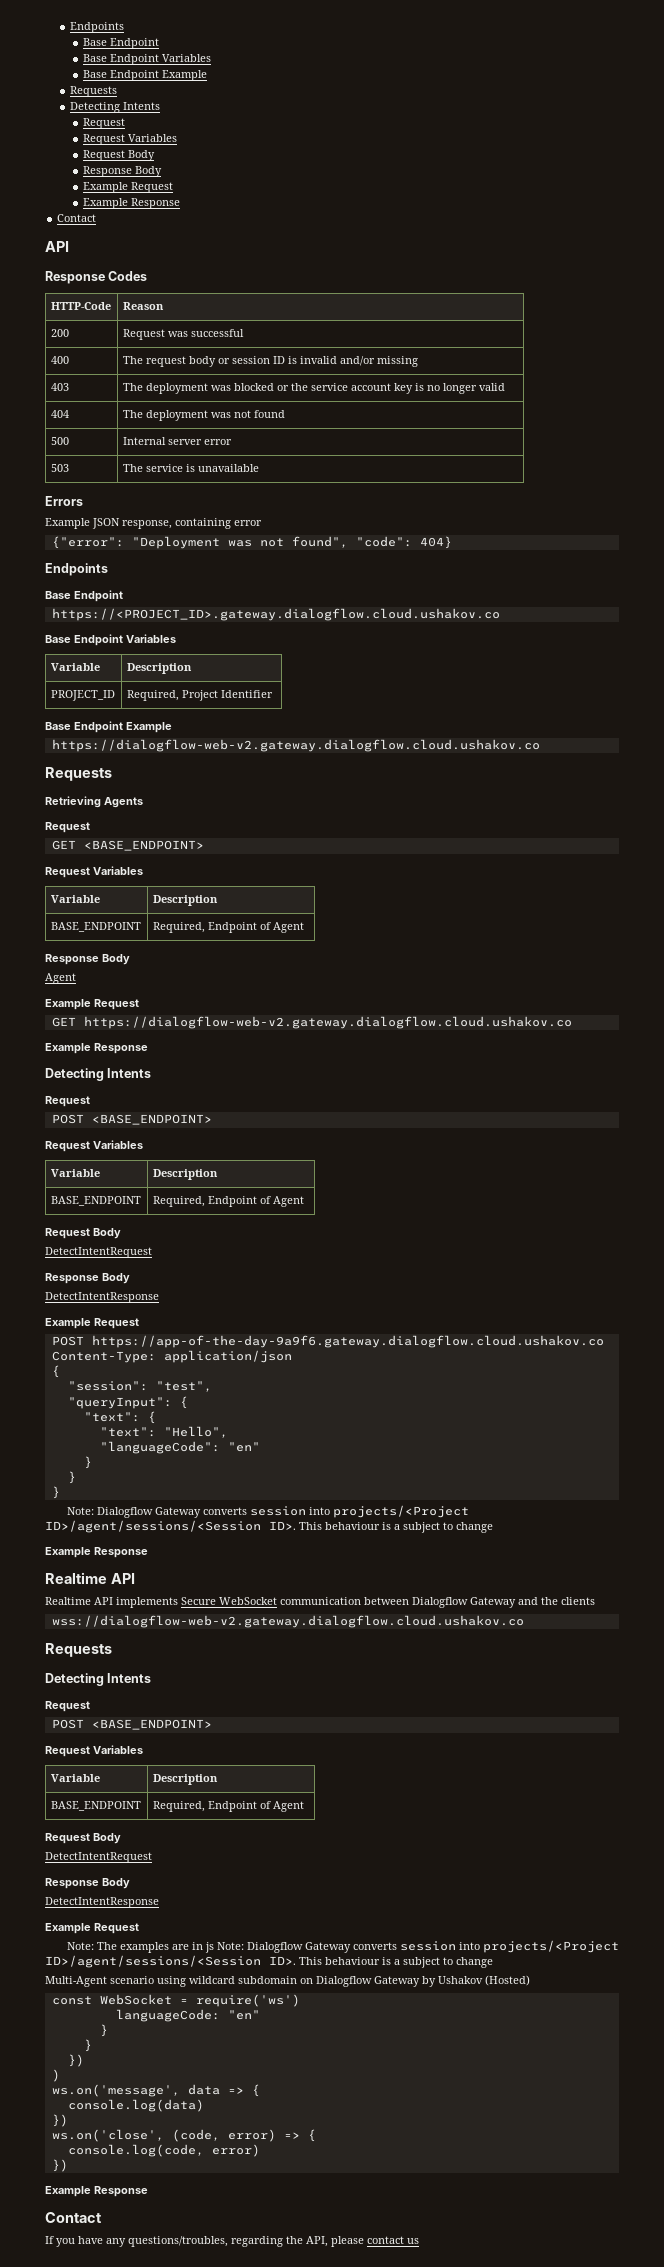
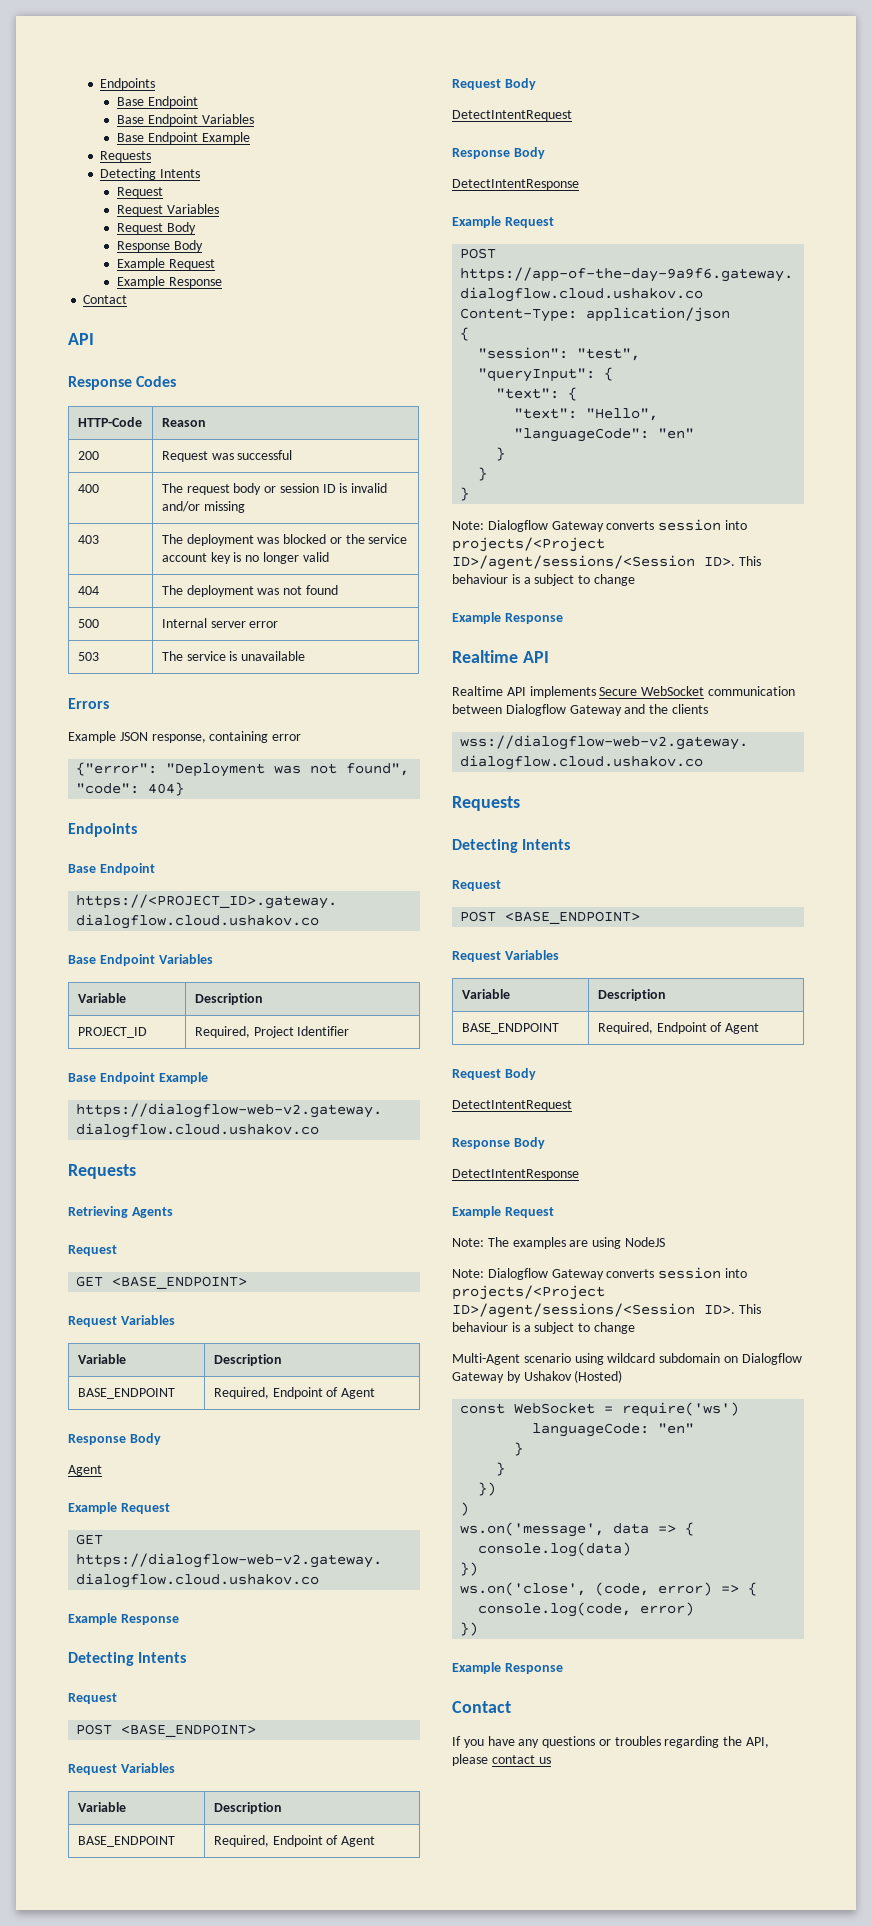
- Note: The examples are in js Note: Dialogflow Gateway converts session into projects/<Project ID>/agent/sessions/<Session ID>. This behaviour is a subject to change
+ Note: The examples are using NodeJS
+ Note: Dialogflow Gateway converts session into projects/<Project ID>/agent/sessions/<Session ID>. This behaviour is a subject to change
- If you have any questions/troubles, regarding the API, please contact us
+ If you have any questions or troubles regarding the API, please contact us

